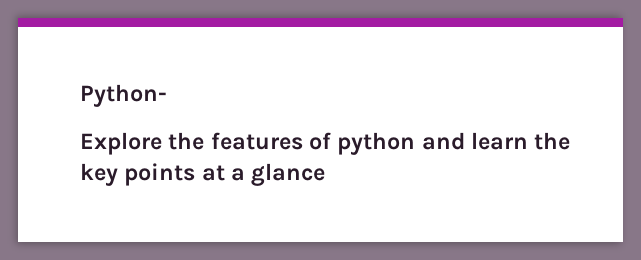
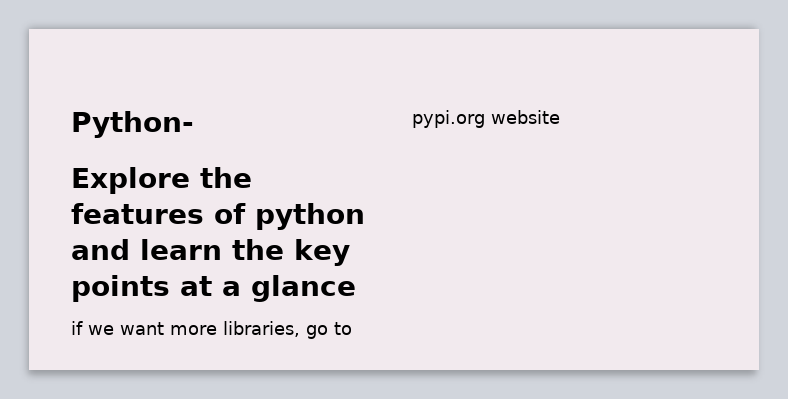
+ if we want more libraries, go to pypi.org website

